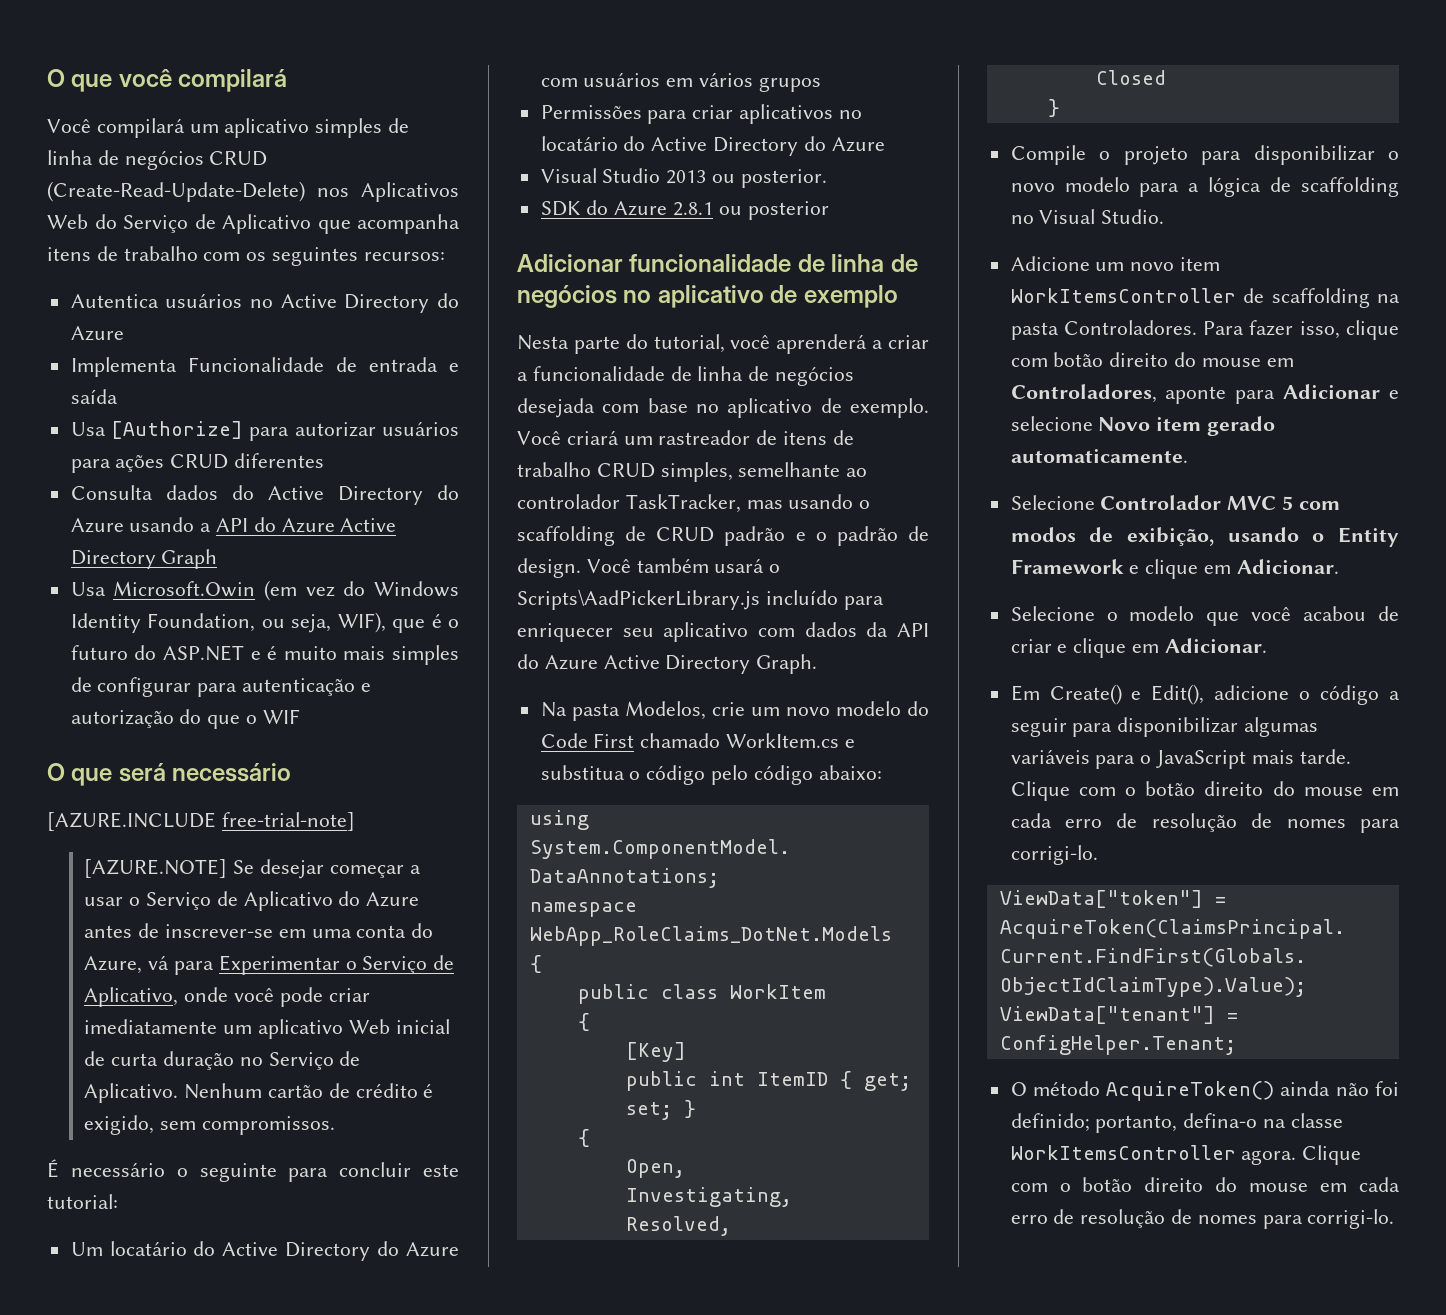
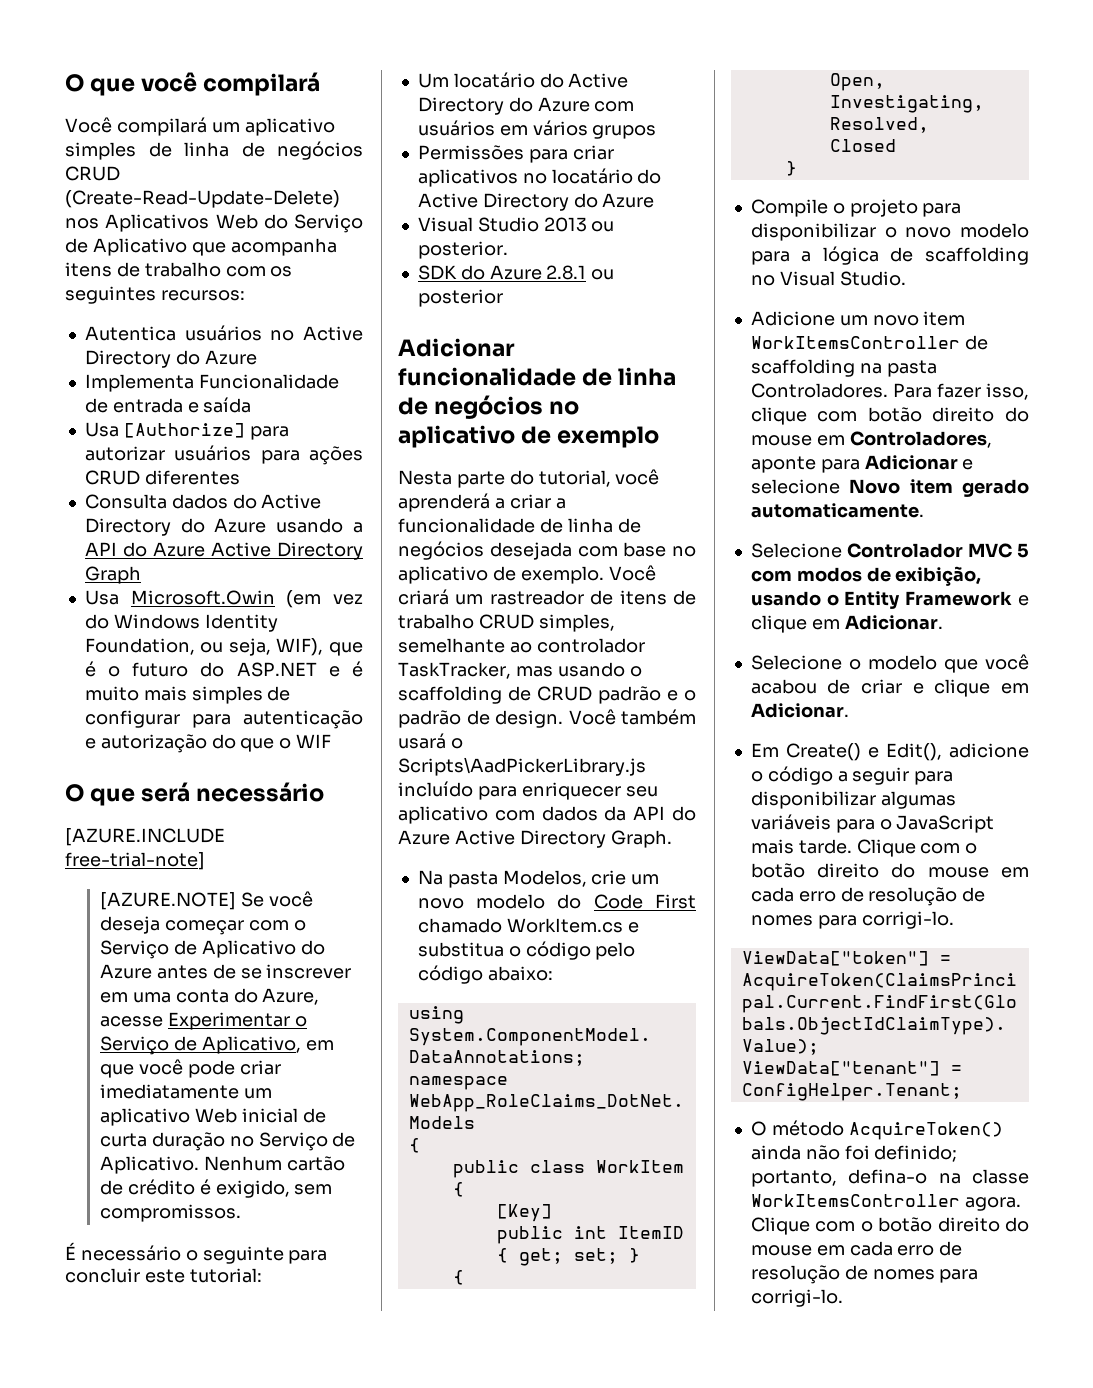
- [AZURE.NOTE] Se desejar começar a usar o Serviço de Aplicativo do Azure antes de inscrever-se em uma conta do Azure, vá para Experimentar o Serviço de Aplicativo, onde você pode criar imediatamente um aplicativo Web inicial de curta duração no Serviço de Aplicativo.
+ [AZURE.NOTE] Se você deseja começar com o Serviço de Aplicativo do Azure antes de se inscrever em uma conta do Azure, acesse Experimentar o Serviço de Aplicativo, em que você pode criar imediatamente um aplicativo Web inicial de curta duração no Serviço de Aplicativo.

